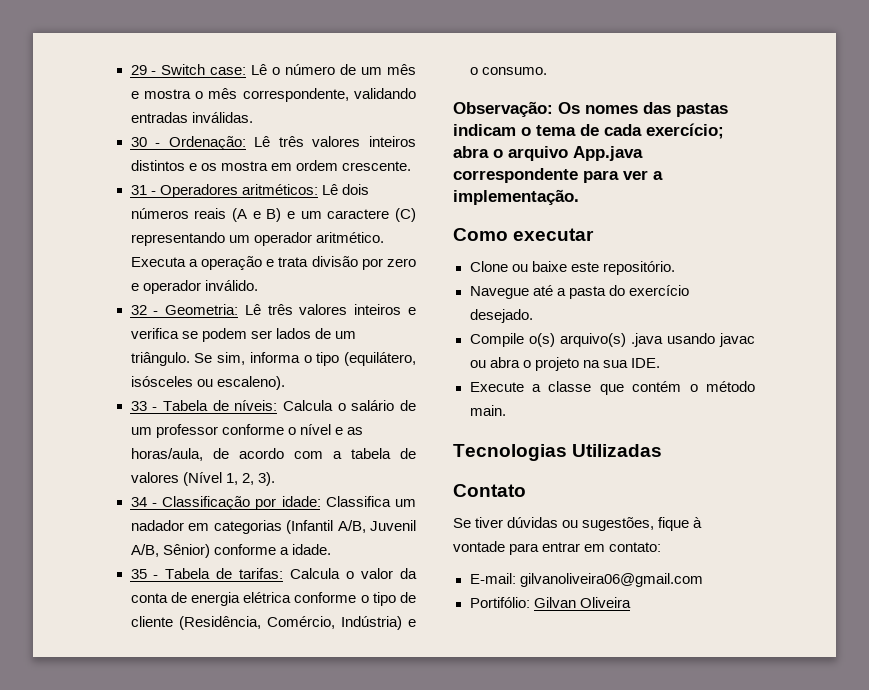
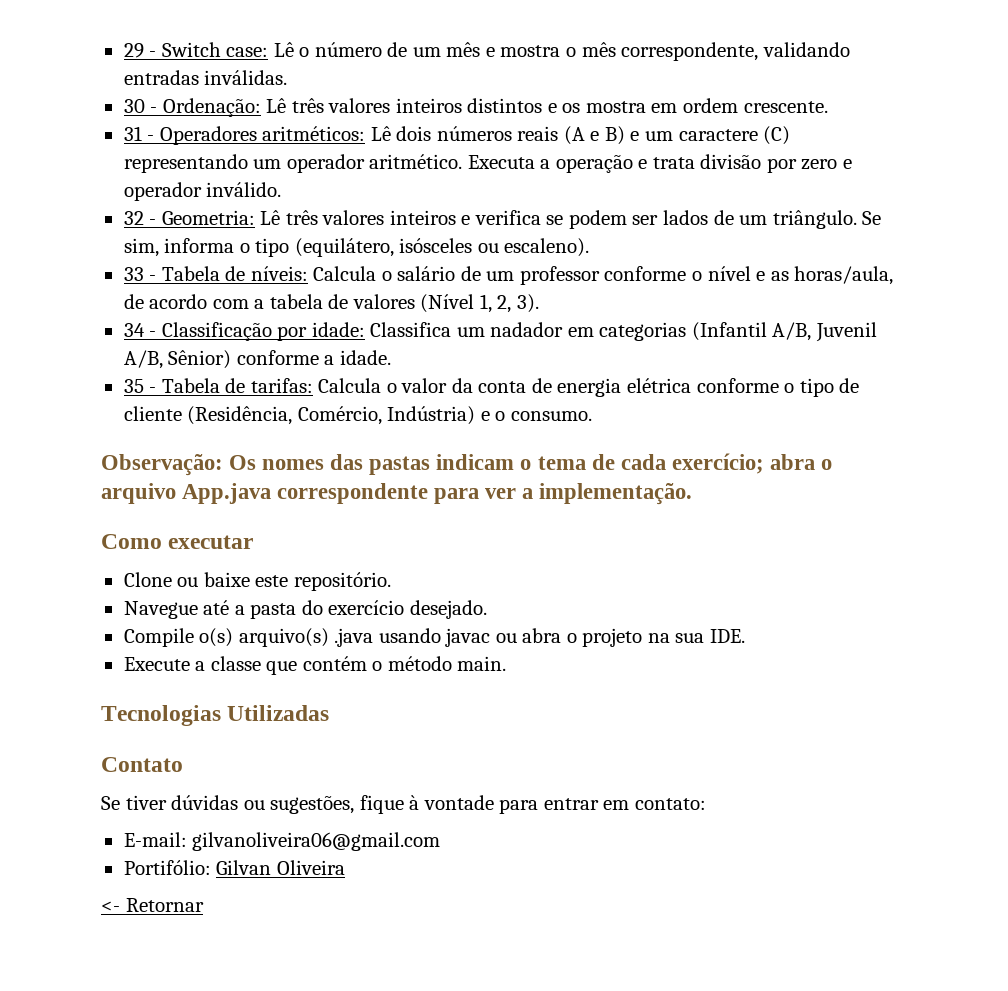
+ <- Retornar

